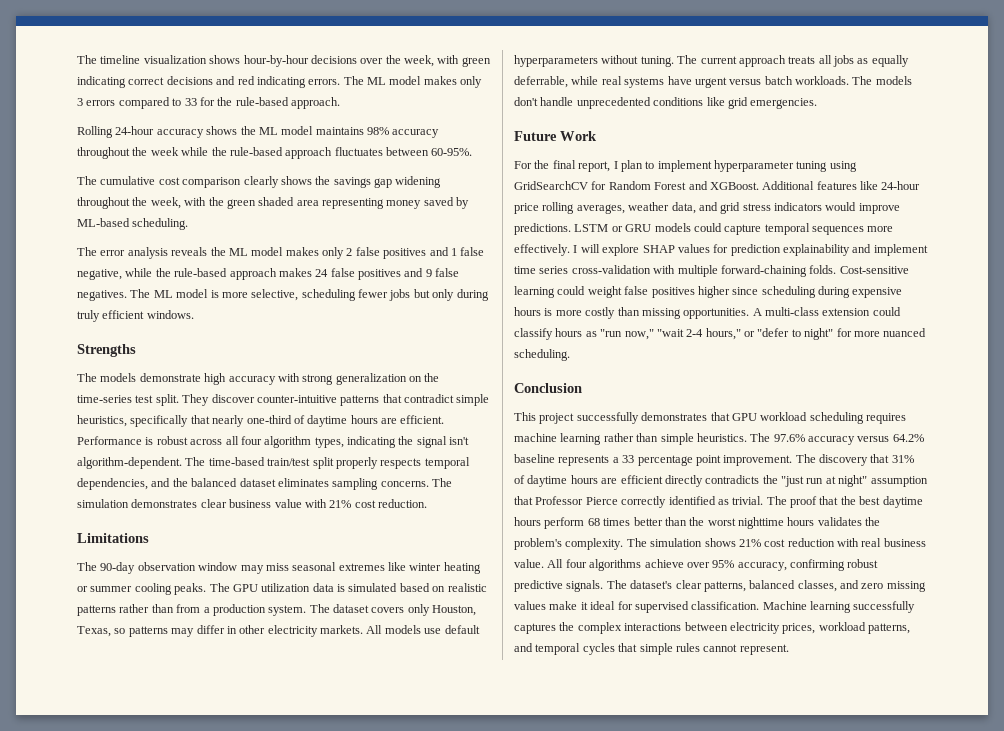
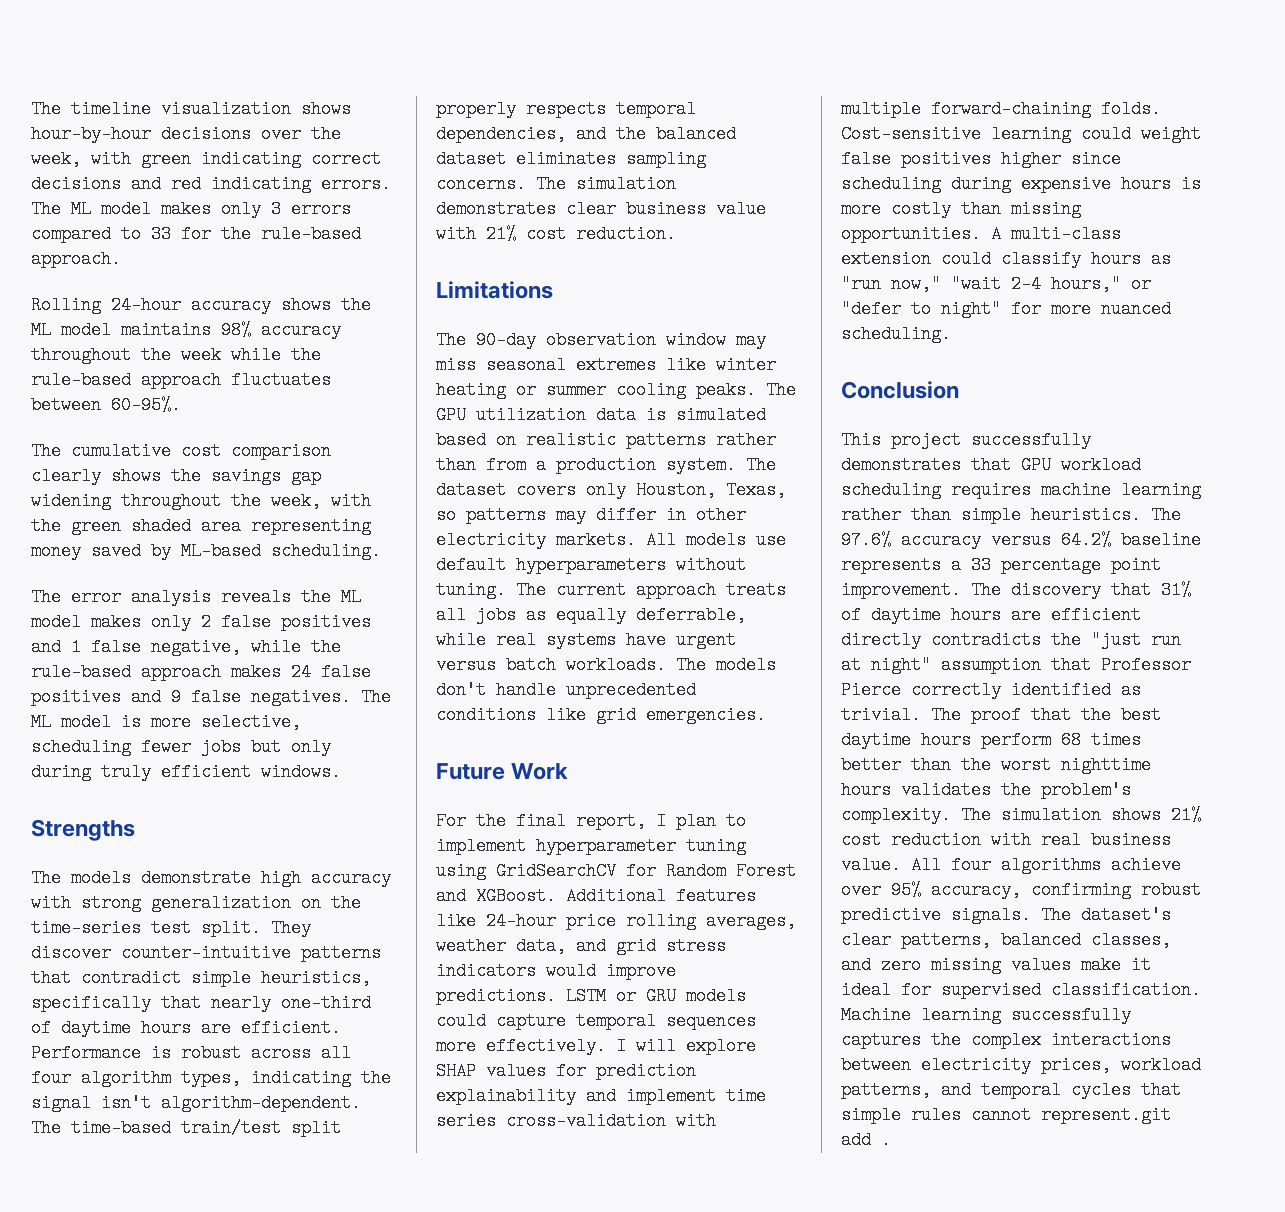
- Machine learning successfully captures the complex interactions between electricity prices, workload patterns, and temporal cycles that simple rules cannot represent.
+ Machine learning successfully captures the complex interactions between electricity prices, workload patterns, and temporal cycles that simple rules cannot represent.git add .

